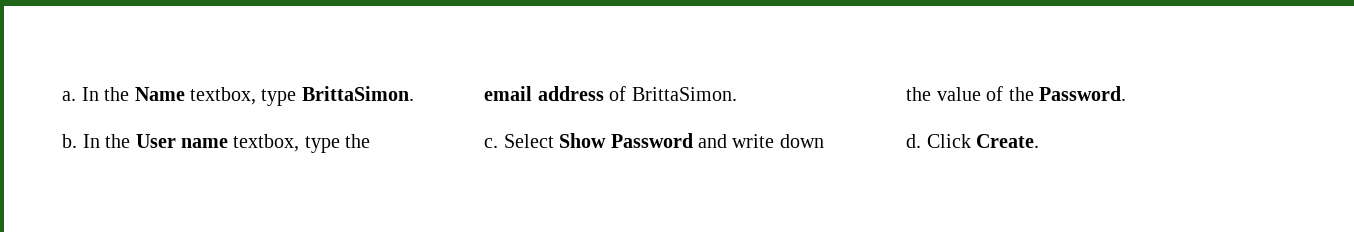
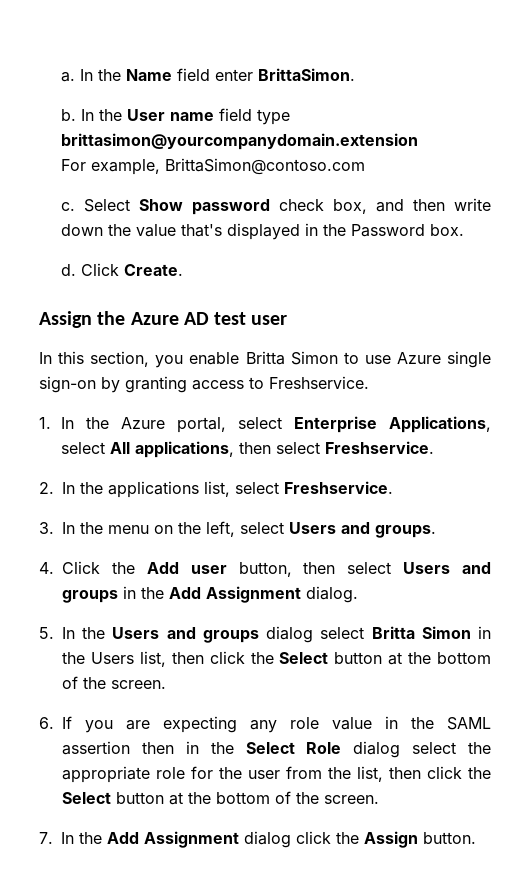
- In the Name textbox, type BrittaSimon.
+ In the Name field enter BrittaSimon.
- In the User name textbox, type the email address of BrittaSimon.
- c. Select Show Password and write down the value of the Password.
+ In the User name field type brittasimon@yourcompanydomain.extension
+ For example, BrittaSimon@contoso.com
+ c. Select Show password check box, and then write down the value that's displayed in the Password box.
  d. Click Create.
+ Assign the Azure AD test user
+ In this section, you enable Britta Simon to use Azure single sign-on by granting access to Freshservice.
+ 1. In the Azure portal, select Enterprise Applications, select All applications, then select Freshservice.
+ 2. In the applications list, select Freshservice.
+ 3. In the menu on the left, select Users and groups.
+ 4. Click the Add user button, then select Users and groups in the Add Assignment dialog.
+ 5. In the Users and groups dialog select Britta Simon in the Users list, then click the Select button at the bottom of the screen.
+ 6. If you are expecting any role value in the SAML assertion then in the Select Role dialog select the appropriate role for the user from the list, then click the Select button at the bottom of the screen.
+ 7. In the Add Assignment dialog click the Assign button.

